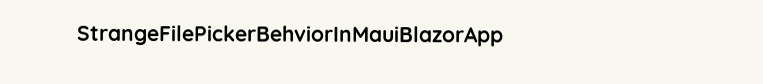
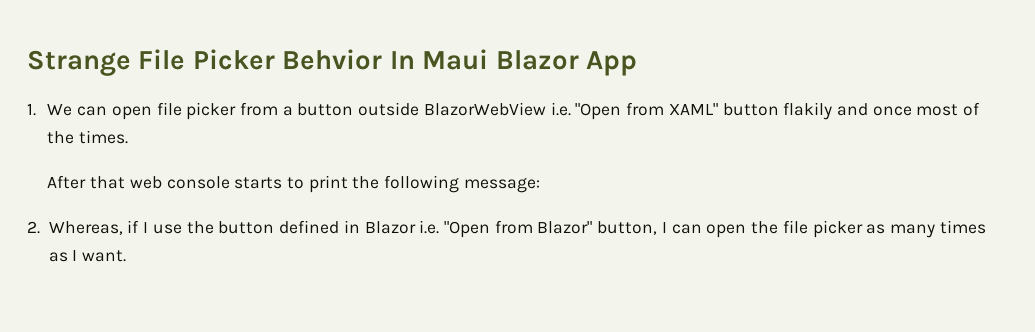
- StrangeFilePickerBehviorInMauiBlazorApp
+ Strange File Picker Behvior In Maui Blazor App
+ 1. We can open file picker from a button outside BlazorWebView i.e. "Open from XAML" button flakily and once most of the times.
+ After that web console starts to print the following message:
+ 2. Whereas, if I use the button defined in Blazor i.e. "Open from Blazor" button, I can open the file picker as many times as I want.

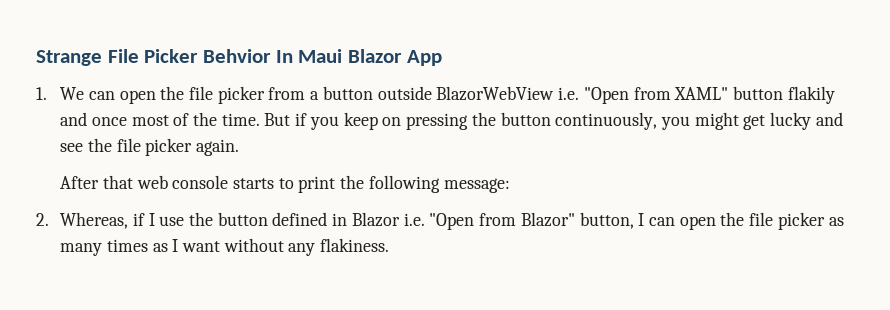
- 1. We can open file picker from a button outside BlazorWebView i.e. "Open from XAML" button flakily and once most of the times.
+ 1. We can open the file picker from a button outside BlazorWebView i.e. "Open from XAML" button flakily and once most of the time. But if you keep on pressing the button continuously, you might get lucky and see the file picker again.
- 2. Whereas, if I use the button defined in Blazor i.e. "Open from Blazor" button, I can open the file picker as many times as I want.
+ 2. Whereas, if I use the button defined in Blazor i.e. "Open from Blazor" button, I can open the file picker as many times as I want without any flakiness.

